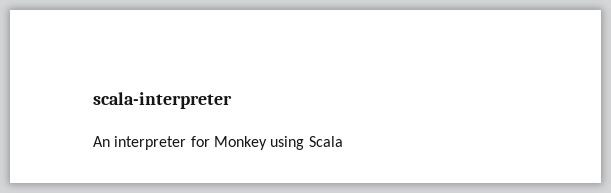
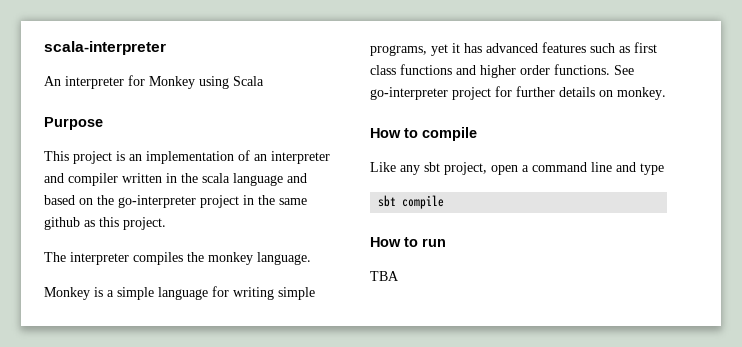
+ Purpose
+ This project is an implementation of an interpreter and compiler written in the scala language and based on the go-interpreter project in the same github as this project.
+ The interpreter compiles the monkey language.
+ Monkey is a simple language for writing simple programs, yet it has advanced features such as first class functions and higher order functions. See go-interpreter project for further details on monkey.
+ How to compile
+ Like any sbt project, open a command line and type
+ sbt compile
+ How to run
+ TBA

